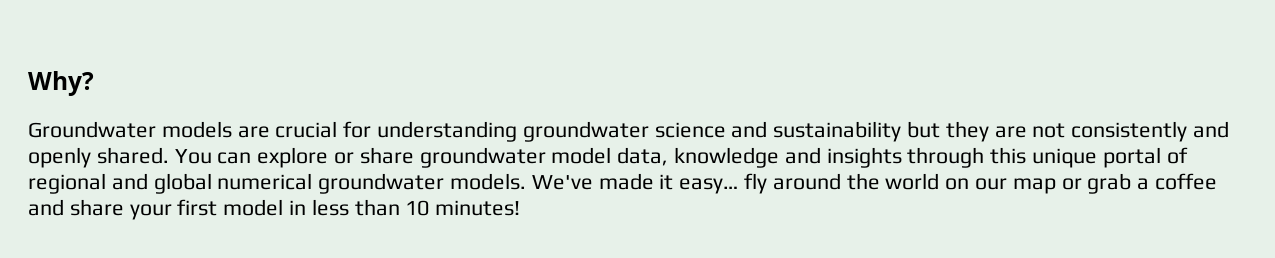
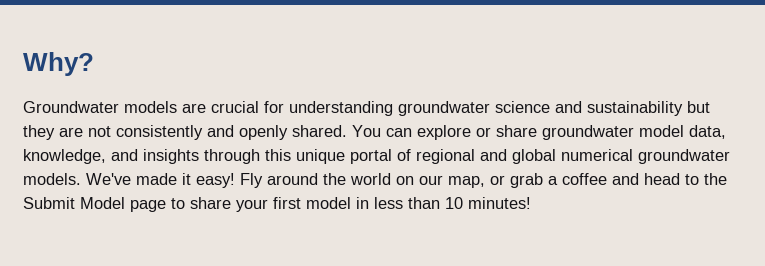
- You can explore or share groundwater model data, knowledge and insights through this unique portal of regional and global numerical groundwater models.
+ You can explore or share groundwater model data, knowledge, and insights through this unique portal of regional and global numerical groundwater models.
- We've made it easy… fly around the world on our map or grab a coffee and share your first model in less than 10 minutes!
+ We've made it easy! Fly around the world on our map, or grab a coffee and head to the Submit Model page to share your first model in less than 10 minutes!

